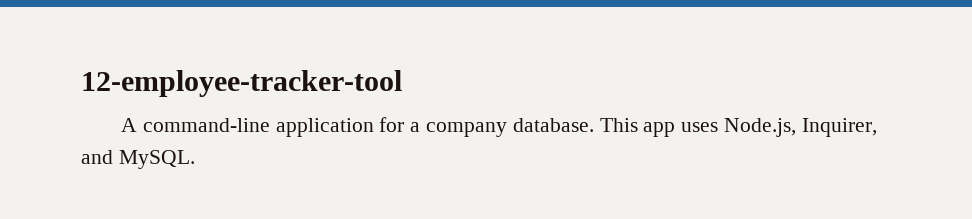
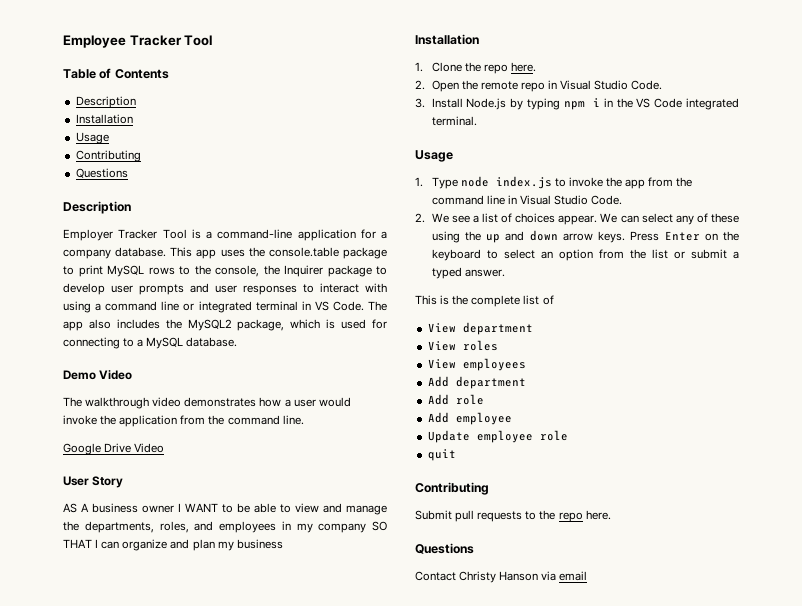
- 12-employee-tracker-tool
- A command-line application for a company database.
+ Employee Tracker Tool
+ Table of Contents
+ Description
+ Installation
+ Usage
+ Contributing
+ Questions
+ Description
+ Employer Tracker Tool is a command-line application for a company database.
- This app uses Node.js, Inquirer, and MySQL.
+ This app uses the console.table package to print MySQL rows to the console, the Inquirer package to develop user prompts and user responses to interact with using a command line or integrated terminal in VS Code. The app also includes the MySQL2 package, which is used for connecting to a MySQL database.
+ Demo Video
+ The walkthrough video demonstrates how a user would invoke the application from the command line.
+ Google Drive Video
+ User Story
+ AS A business owner I WANT to be able to view and manage the departments, roles, and employees in my company SO THAT I can organize and plan my business
+ Installation
+ 1. Clone the repo here.
+ 2. Open the remote repo in Visual Studio Code.
+ 3. Install Node.js by typing npm i in the VS Code integrated terminal.
+ Usage
+ 1. Type node index.js to invoke the app from the command line in Visual Studio Code.
+ 2. We see a list of choices appear. We can select any of these using the up and down arrow keys. Press Enter on the keyboard to select an option from the list or submit a typed answer.
+ This is the complete list of
+ View department
+ View roles
+ View employees
+ Add department
+ Add role
+ Add employee
+ Update employee role
+ quit
+ Contributing
+ Submit pull requests to the repo here.
+ Questions
+ Contact Christy Hanson via email

